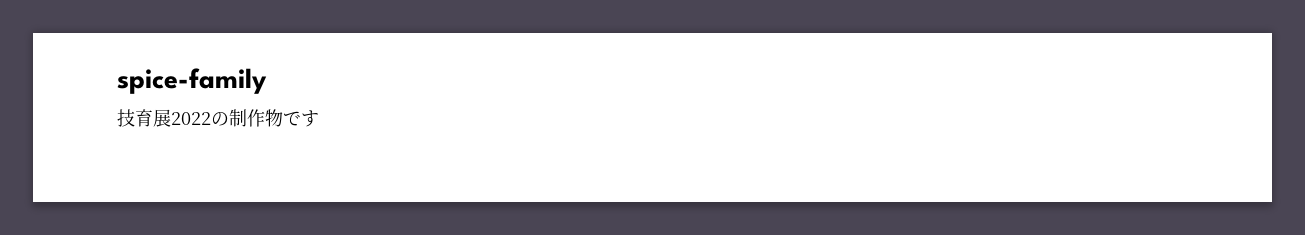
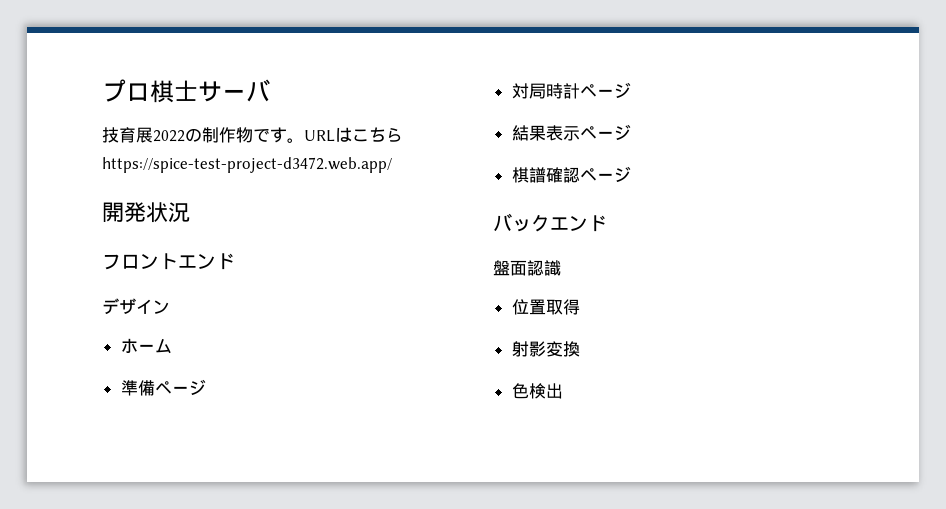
- spice-family
+ プロ棋士サーバ
- 技育展2022の制作物です
+ 技育展2022の制作物です。URLはこちらhttps://spice-test-project-d3472.web.app/
+ 開発状況
+ フロントエンド
+ デザイン
+ ホーム
+ 準備ページ
+ 対局時計ページ
+ 結果表示ページ
+ 棋譜確認ページ
+ バックエンド
+ 盤面認識
+ 位置取得
+ 射影変換
+ 色検出

